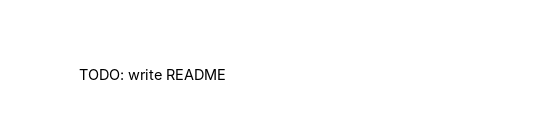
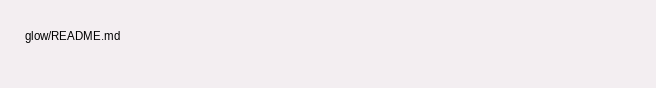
- TODO: write README
+ glow/README.md

